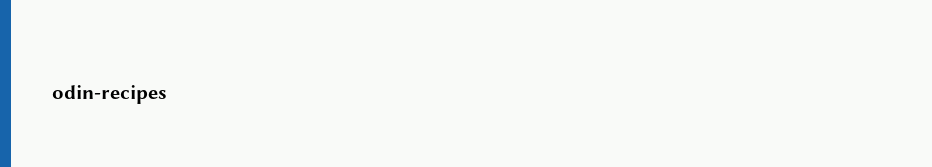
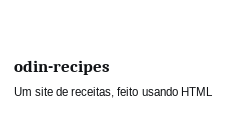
+ Um site de receitas, feito usando HTML

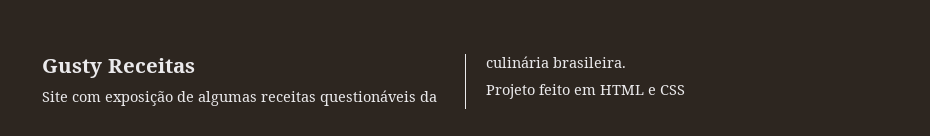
- odin-recipes
- Um site de receitas, feito usando HTML
+ Gusty Receitas
+ Site com exposição de algumas receitas questionáveis da culinária brasileira.
+ Projeto feito em HTML e CSS

